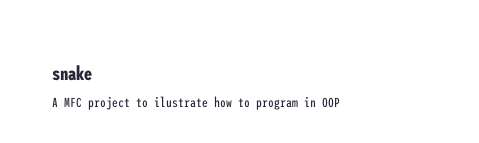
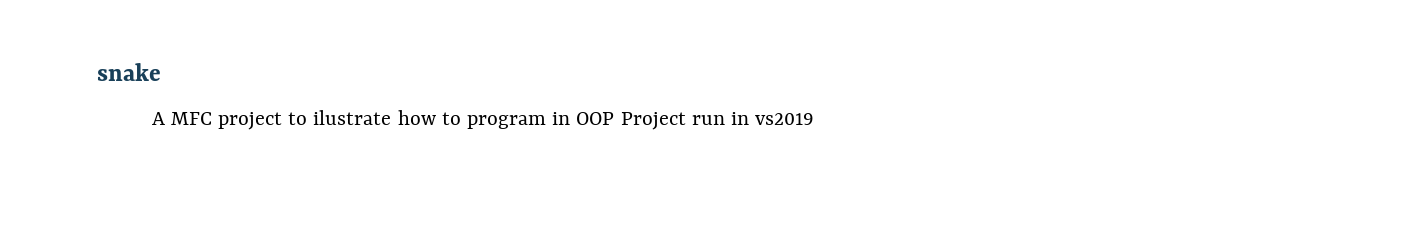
- A MFC project to ilustrate how to program in OOP
+ A MFC project to ilustrate how to program in OOP Project run in vs2019

